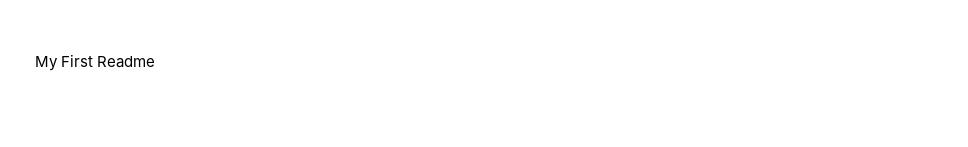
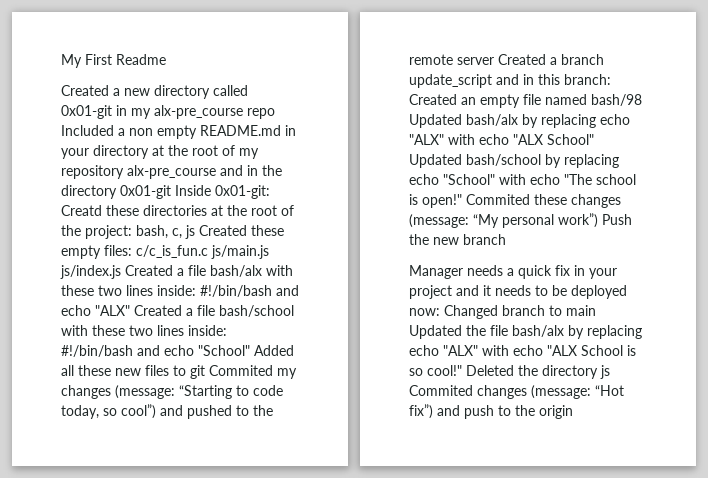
+ Created a new directory called 0x01-git in my alx-pre_course repo Included a non empty README.md in your directory at the root of my repository alx-pre_course and in the directory 0x01-git Inside 0x01-git: Creatd these directories at the root of the project: bash, c, js Created these empty files: c/c_is_fun.c js/main.js js/index.js Created a file bash/alx with these two lines inside: #!/bin/bash and echo "ALX" Created a file bash/school with these two lines inside: #!/bin/bash and echo "School" Added all these new files to git Commited my changes (message: “Starting to code today, so cool”) and pushed to the remote server Created a branch update_script and in this branch: Created an empty file named bash/98 Updated bash/alx by replacing echo "ALX" with echo "ALX School" Updated bash/school by replacing echo "School" with echo "The school is open!" Commited these changes (message: “My personal work”) Push the new branch
+ Manager needs a quick fix in your project and it needs to be deployed now: Changed branch to main Updated the file bash/alx by replacing echo "ALX" with echo "ALX School is so cool!" Deleted the directory js Commited changes (message: “Hot fix”) and push to the origin

